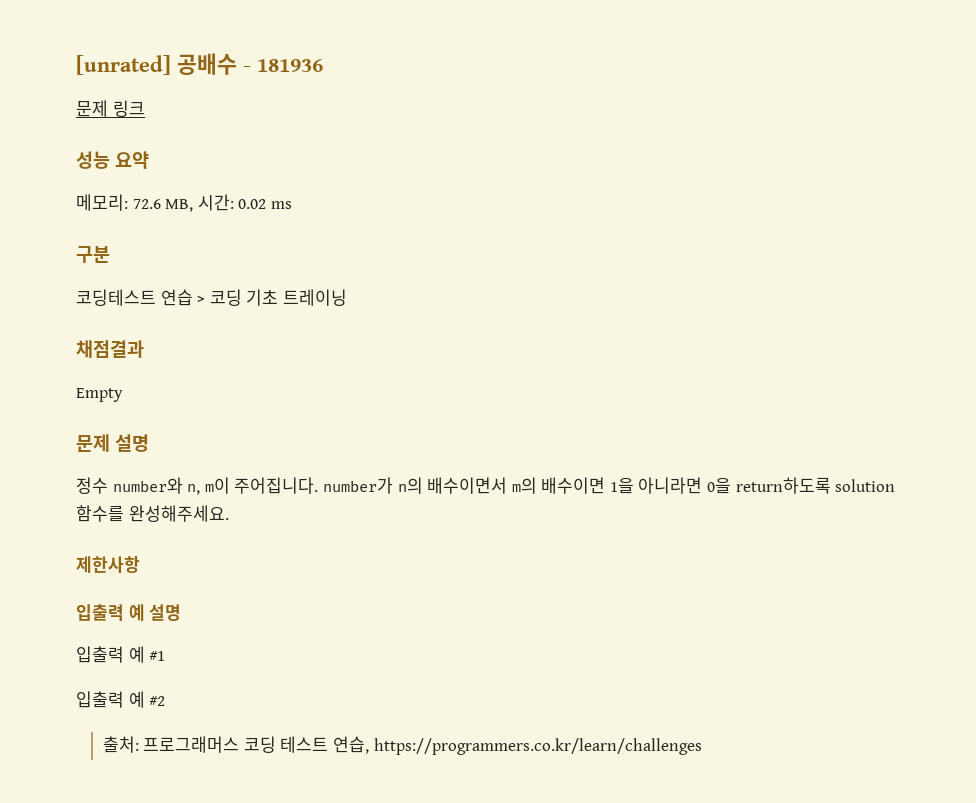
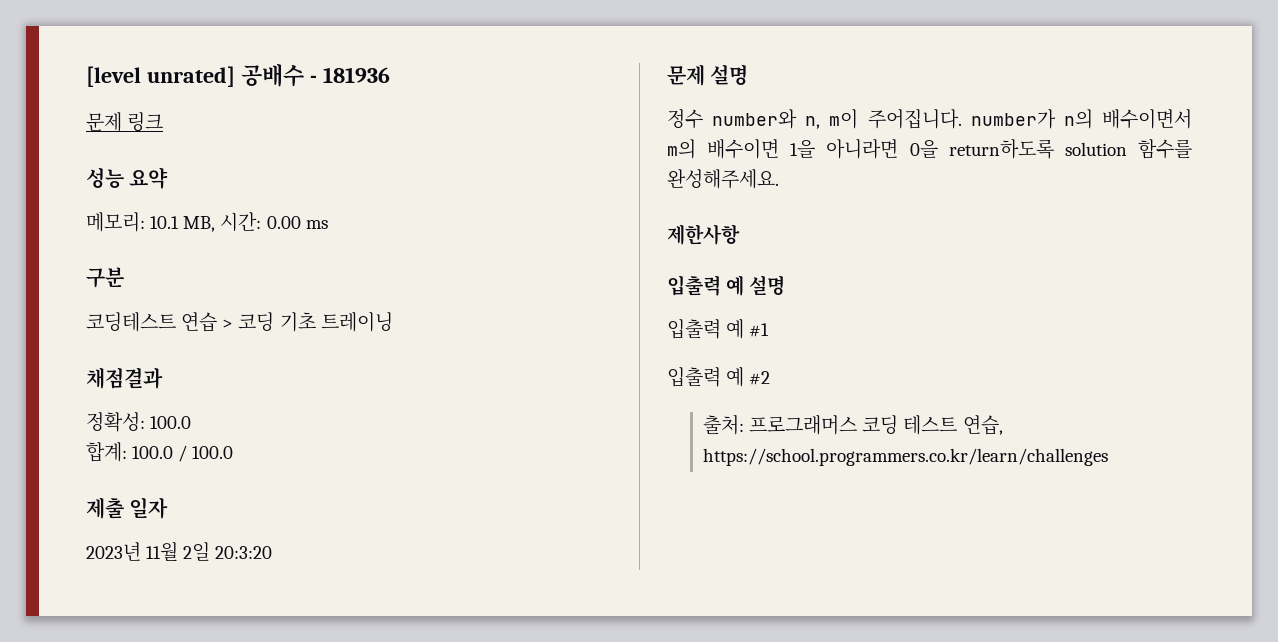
- [unrated] 공배수 - 181936
+ [level unrated] 공배수 - 181936
- 메모리: 72.6 MB, 시간: 0.02 ms
+ 메모리: 10.1 MB, 시간: 0.00 ms
- Empty
+ 정확성: 100.0
+ 합계: 100.0 / 100.0
+ 제출 일자
+ 2023년 11월 2일 20:3:20
- 출처: 프로그래머스 코딩 테스트 연습, https://programmers.co.kr/learn/challenges
+ 출처: 프로그래머스 코딩 테스트 연습, https://school.programmers.co.kr/learn/challenges

